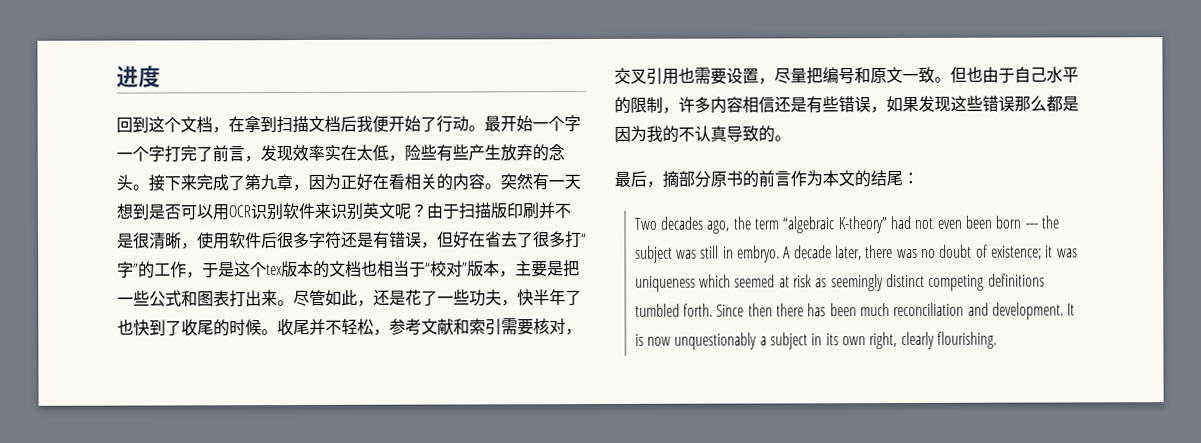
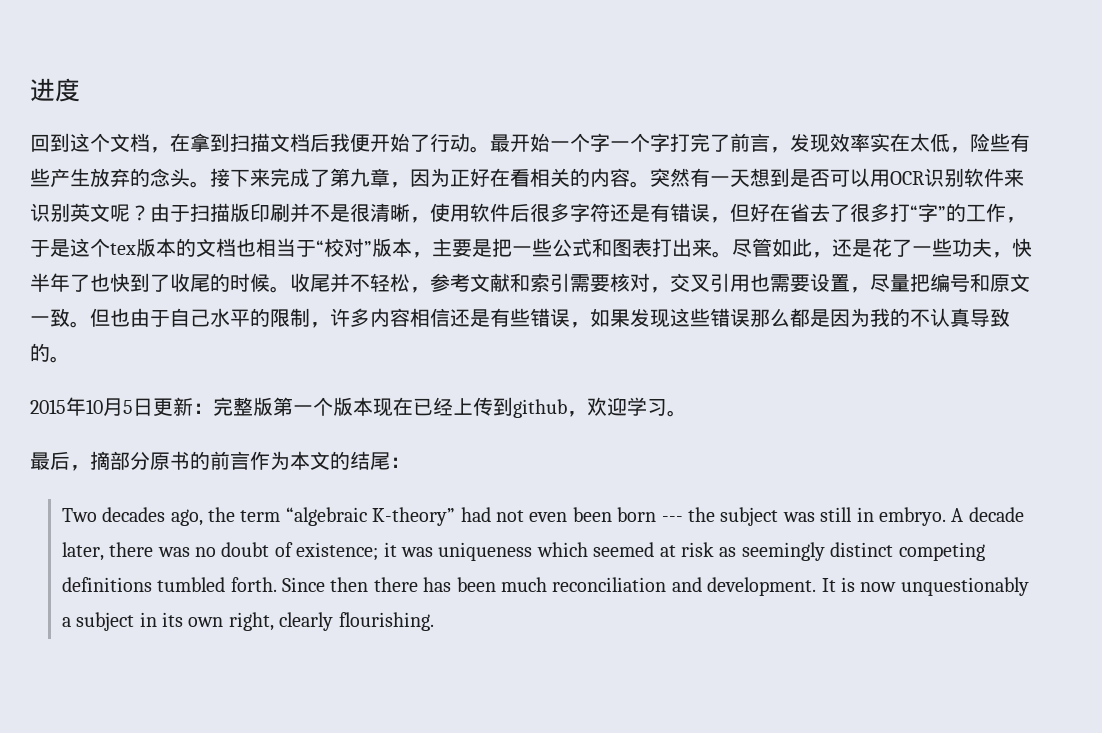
+ 2015年10月5日更新：完整版第一个版本现在已经上传到github，欢迎学习。

